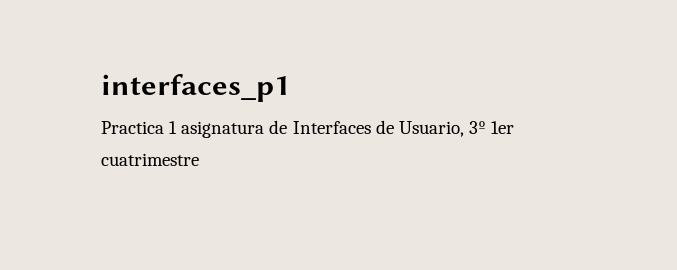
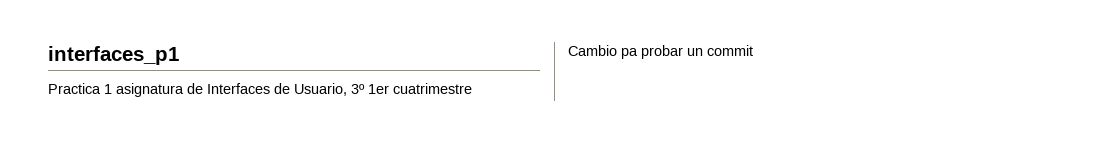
+ Cambio pa probar un commit

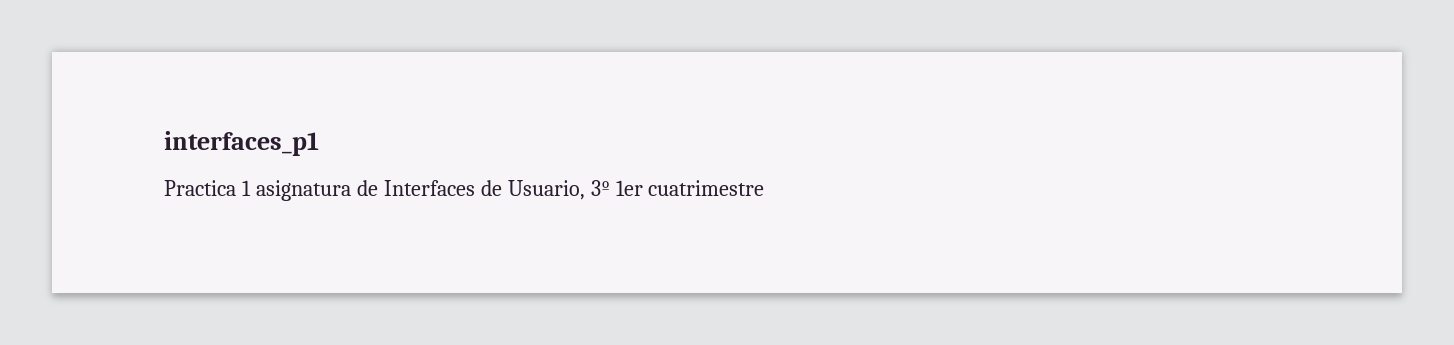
- Cambio pa probar un commit

